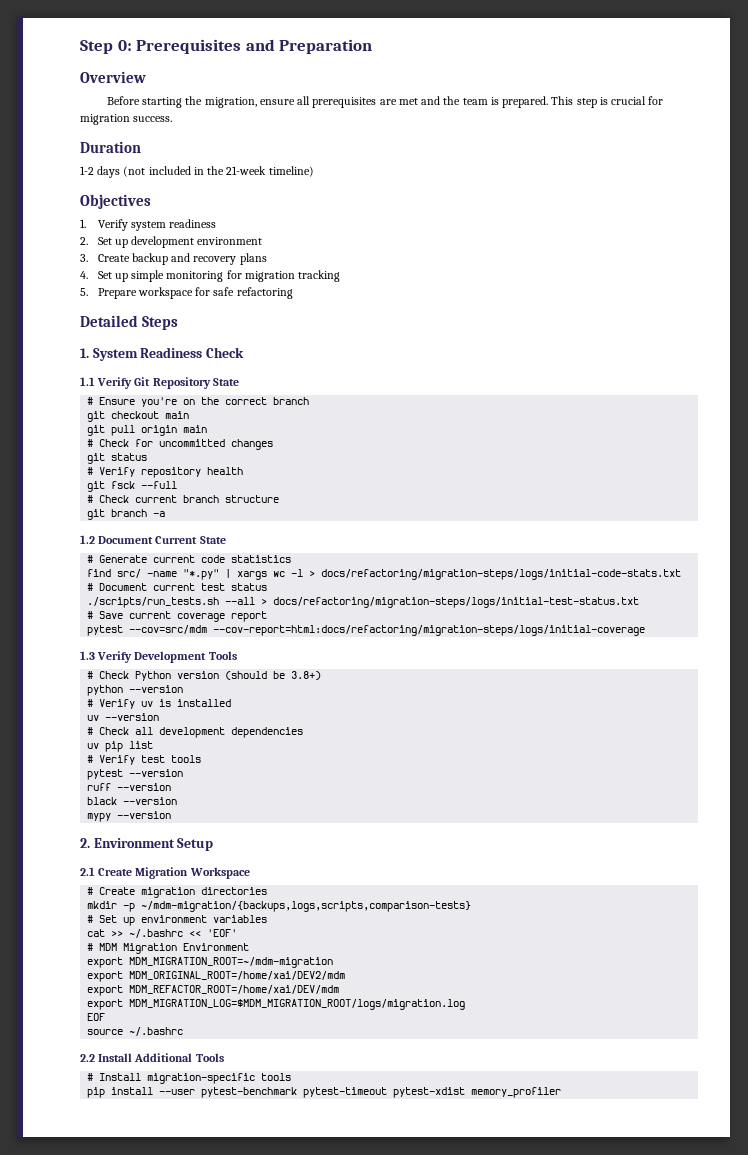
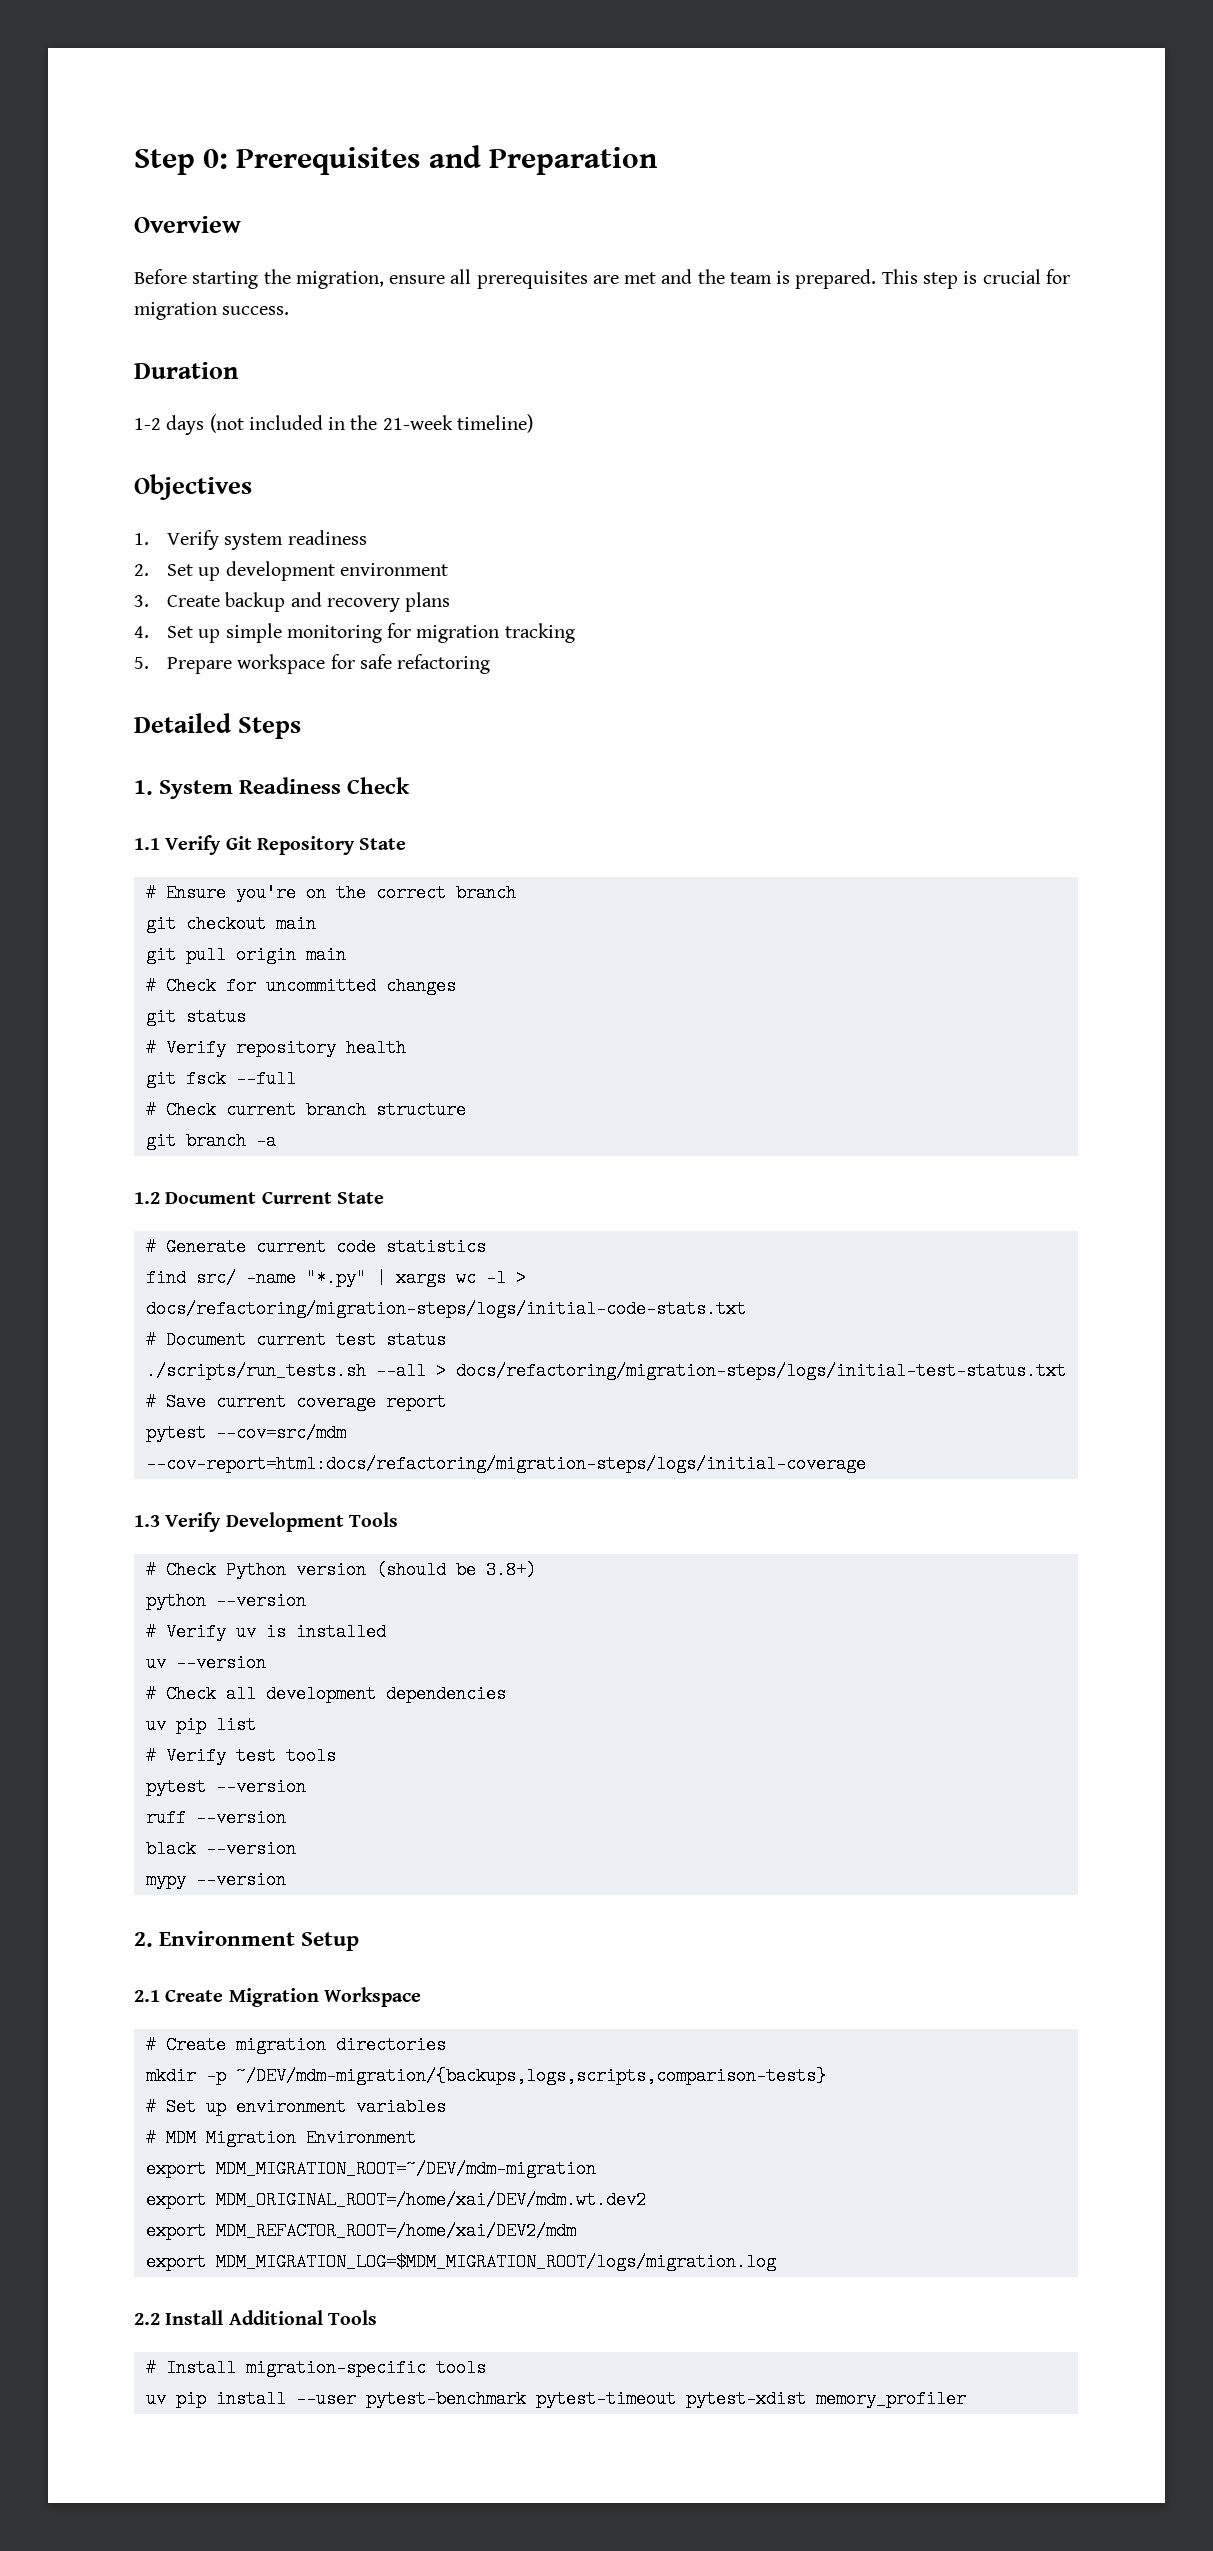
- mkdir -p ~/mdm-migration/{backups,logs,scripts,comparison-tests}
+ mkdir -p ~/DEV/mdm-migration/{backups,logs,scripts,comparison-tests}
- cat >> ~/.bashrc << 'EOF'
- export MDM_MIGRATION_ROOT=~/mdm-migration
- export MDM_ORIGINAL_ROOT=/home/xai/DEV2/mdm
- export MDM_REFACTOR_ROOT=/home/xai/DEV/mdm
+ export MDM_MIGRATION_ROOT=~/DEV/mdm-migration
+ export MDM_ORIGINAL_ROOT=/home/xai/DEV/mdm.wt.dev2
+ export MDM_REFACTOR_ROOT=/home/xai/DEV2/mdm
- EOF
- source ~/.bashrc
- pip install --user pytest-benchmark pytest-timeout pytest-xdist memory_profiler
+ uv pip install --user pytest-benchmark pytest-timeout pytest-xdist memory_profiler

